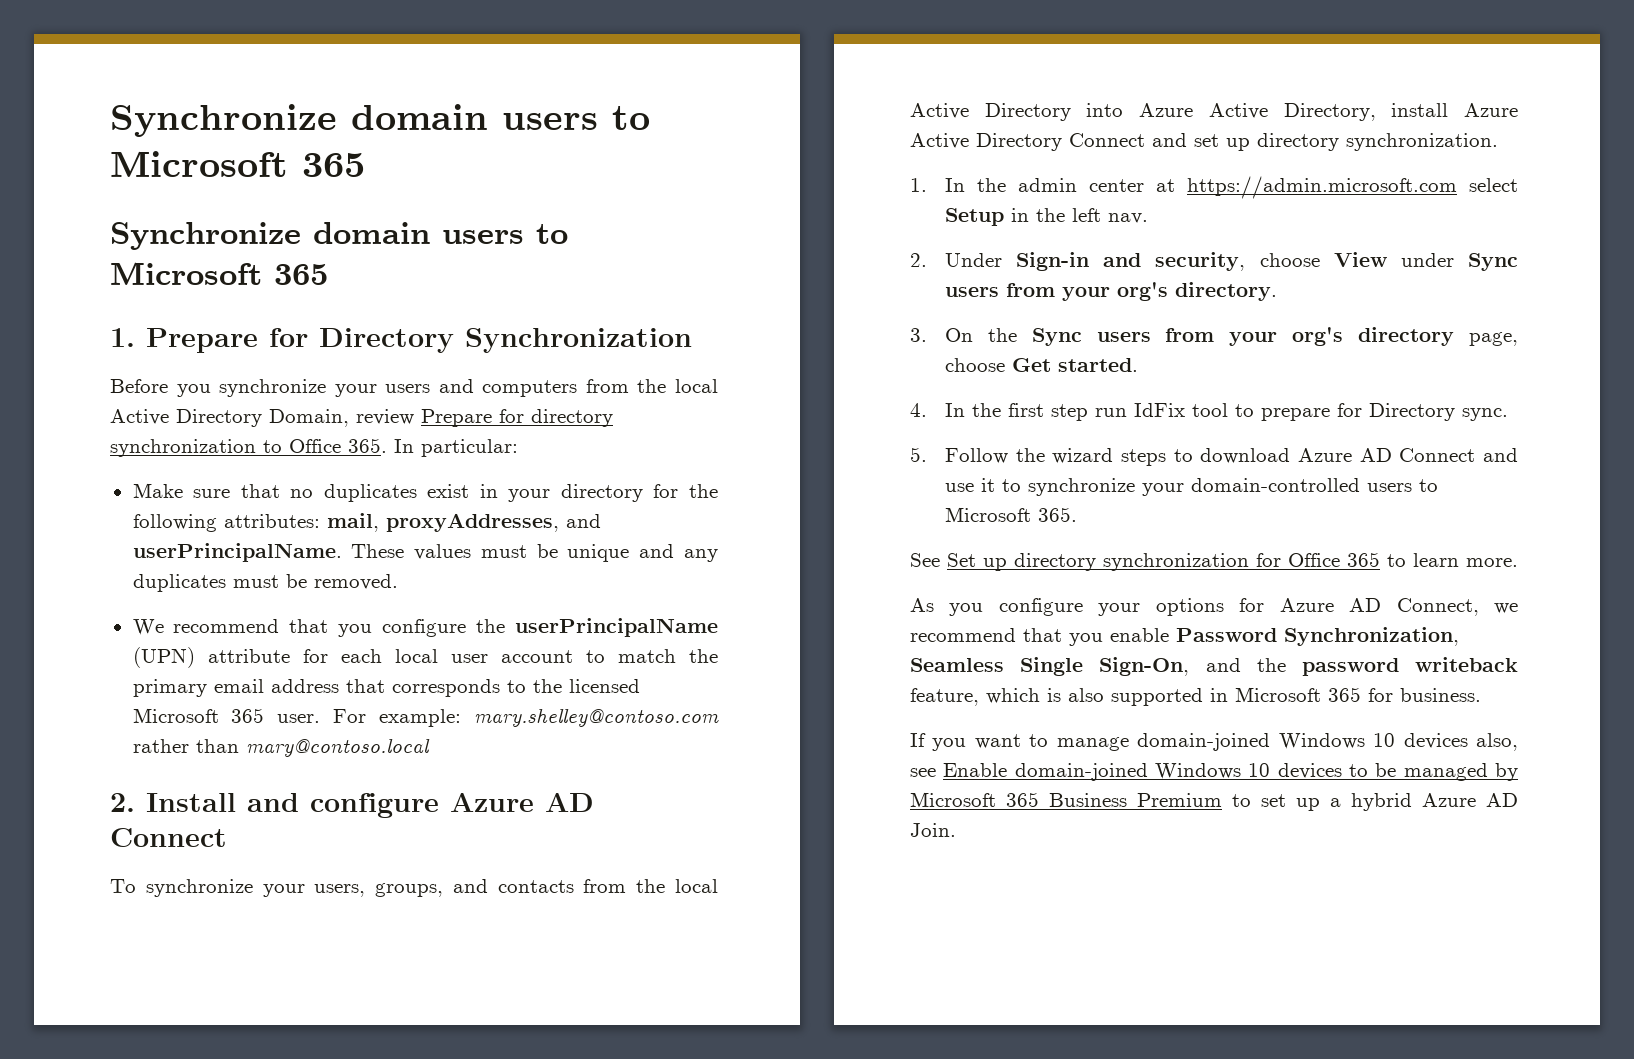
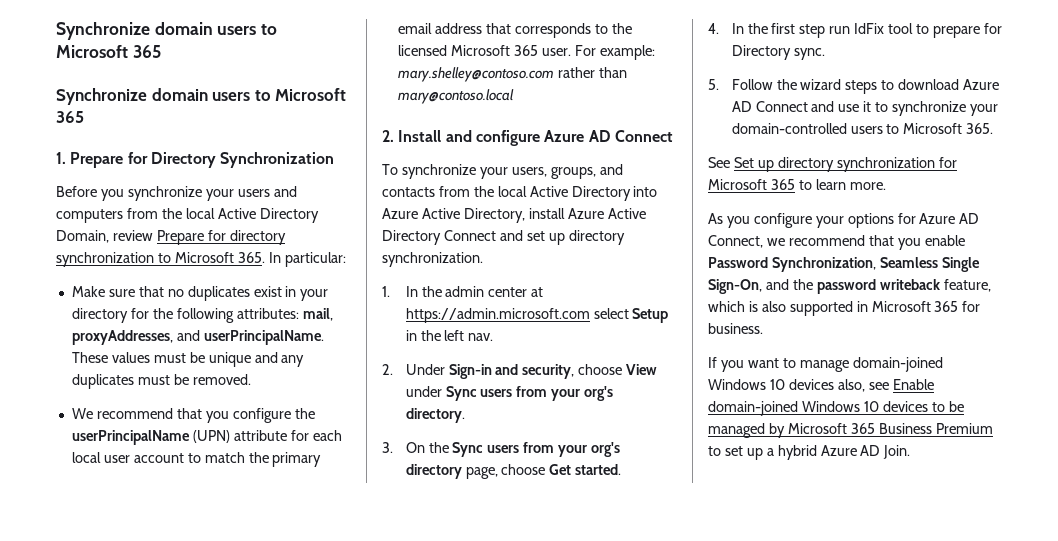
- Before you synchronize your users and computers from the local Active Directory Domain, review Prepare for directory synchronization to Office 365. In particular:
+ Before you synchronize your users and computers from the local Active Directory Domain, review Prepare for directory synchronization to Microsoft 365. In particular:
- See Set up directory synchronization for Office 365 to learn more.
+ See Set up directory synchronization for Microsoft 365 to learn more.

